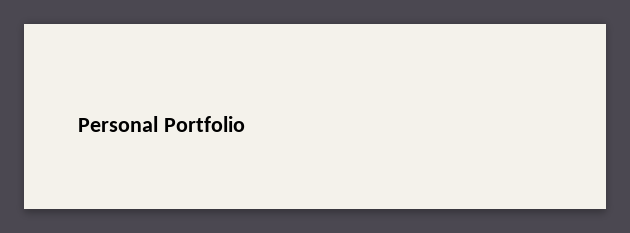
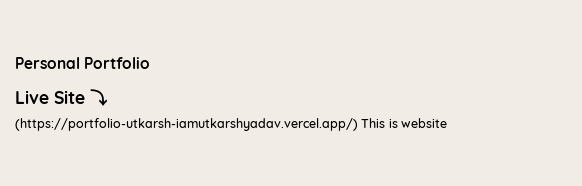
+ Live Site ⤵
+ (https://portfolio-utkarsh-iamutkarshyadav.vercel.app/) This is website

